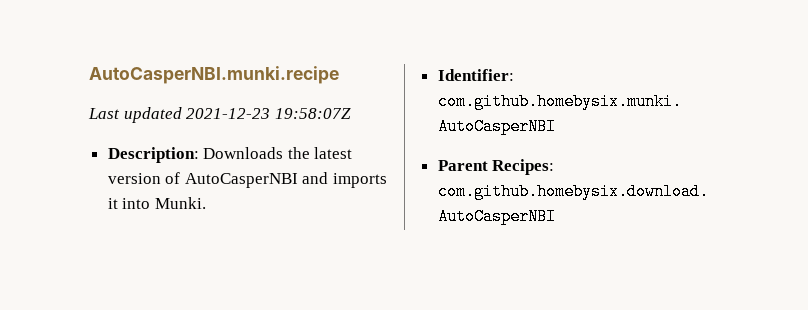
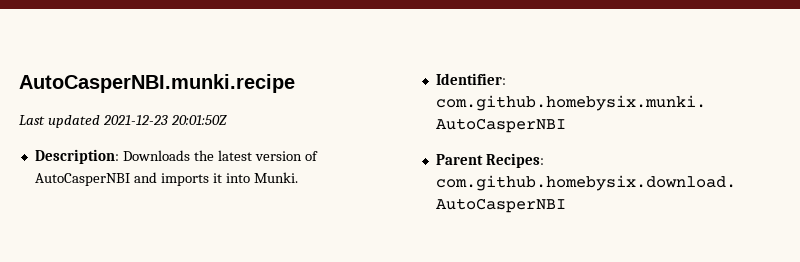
- Last updated 2021-12-23 19:58:07Z
+ Last updated 2021-12-23 20:01:50Z

